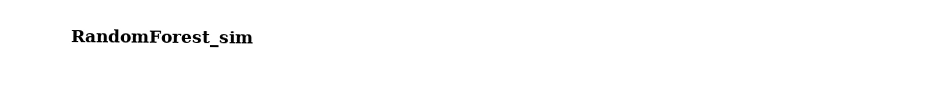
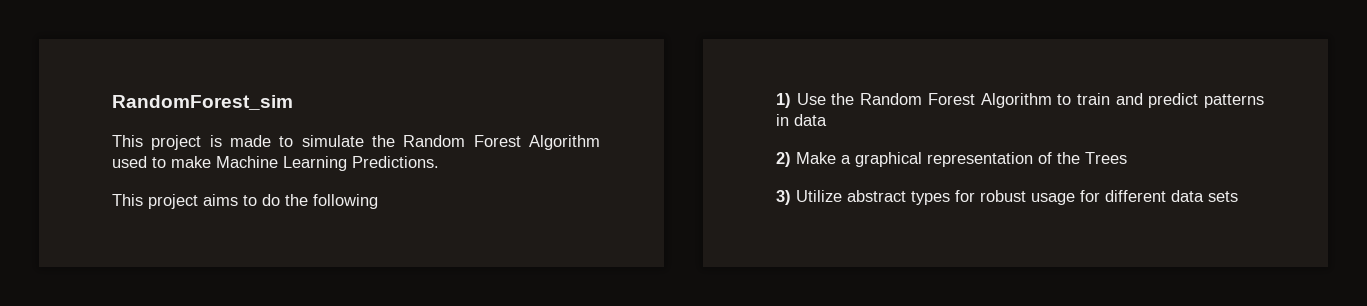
+ This project is made to simulate the Random Forest Algorithm used to make Machine Learning Predictions.
+ This project aims to do the following
+ 1) Use the Random Forest Algorithm to train and predict patterns in data
+ 2) Make a graphical representation of the Trees
+ 3) Utilize abstract types for robust usage for different data sets

